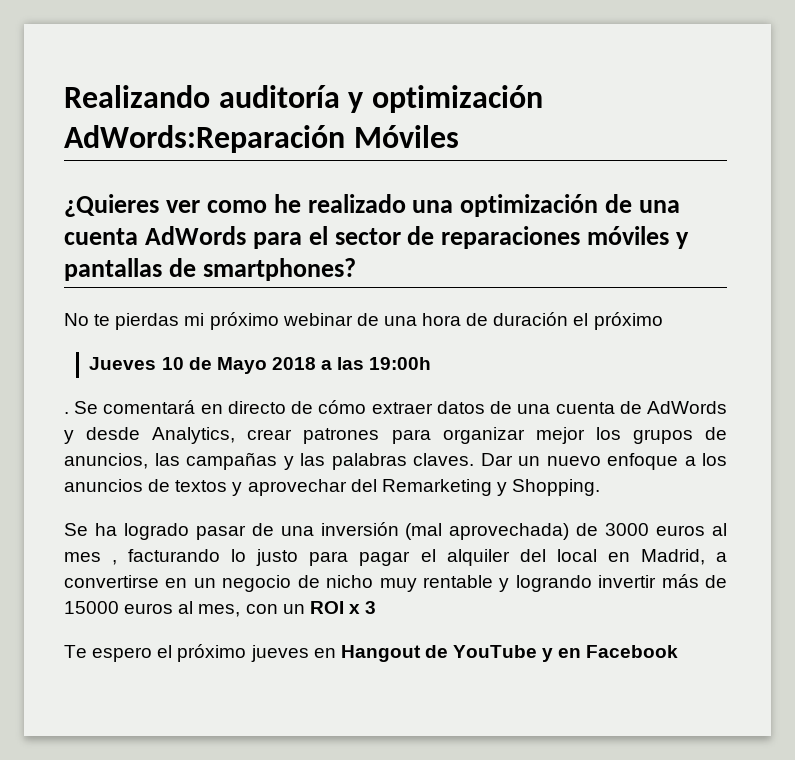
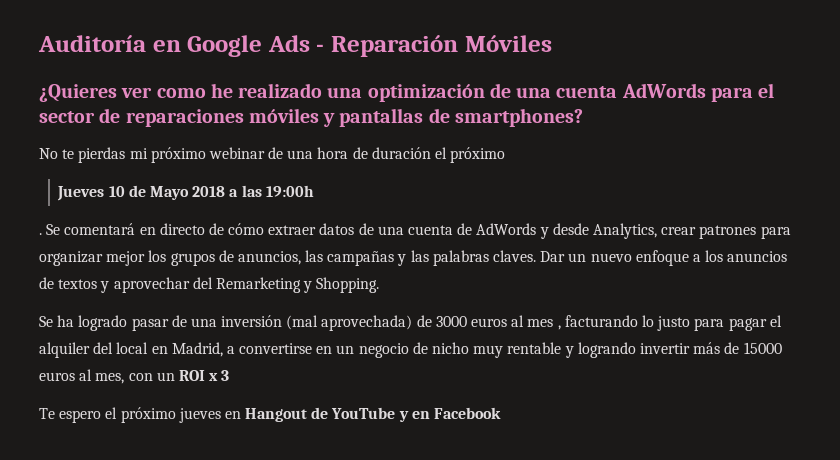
- Realizando auditoría y optimización AdWords:Reparación Móviles
+ Auditoría en Google Ads - Reparación Móviles

